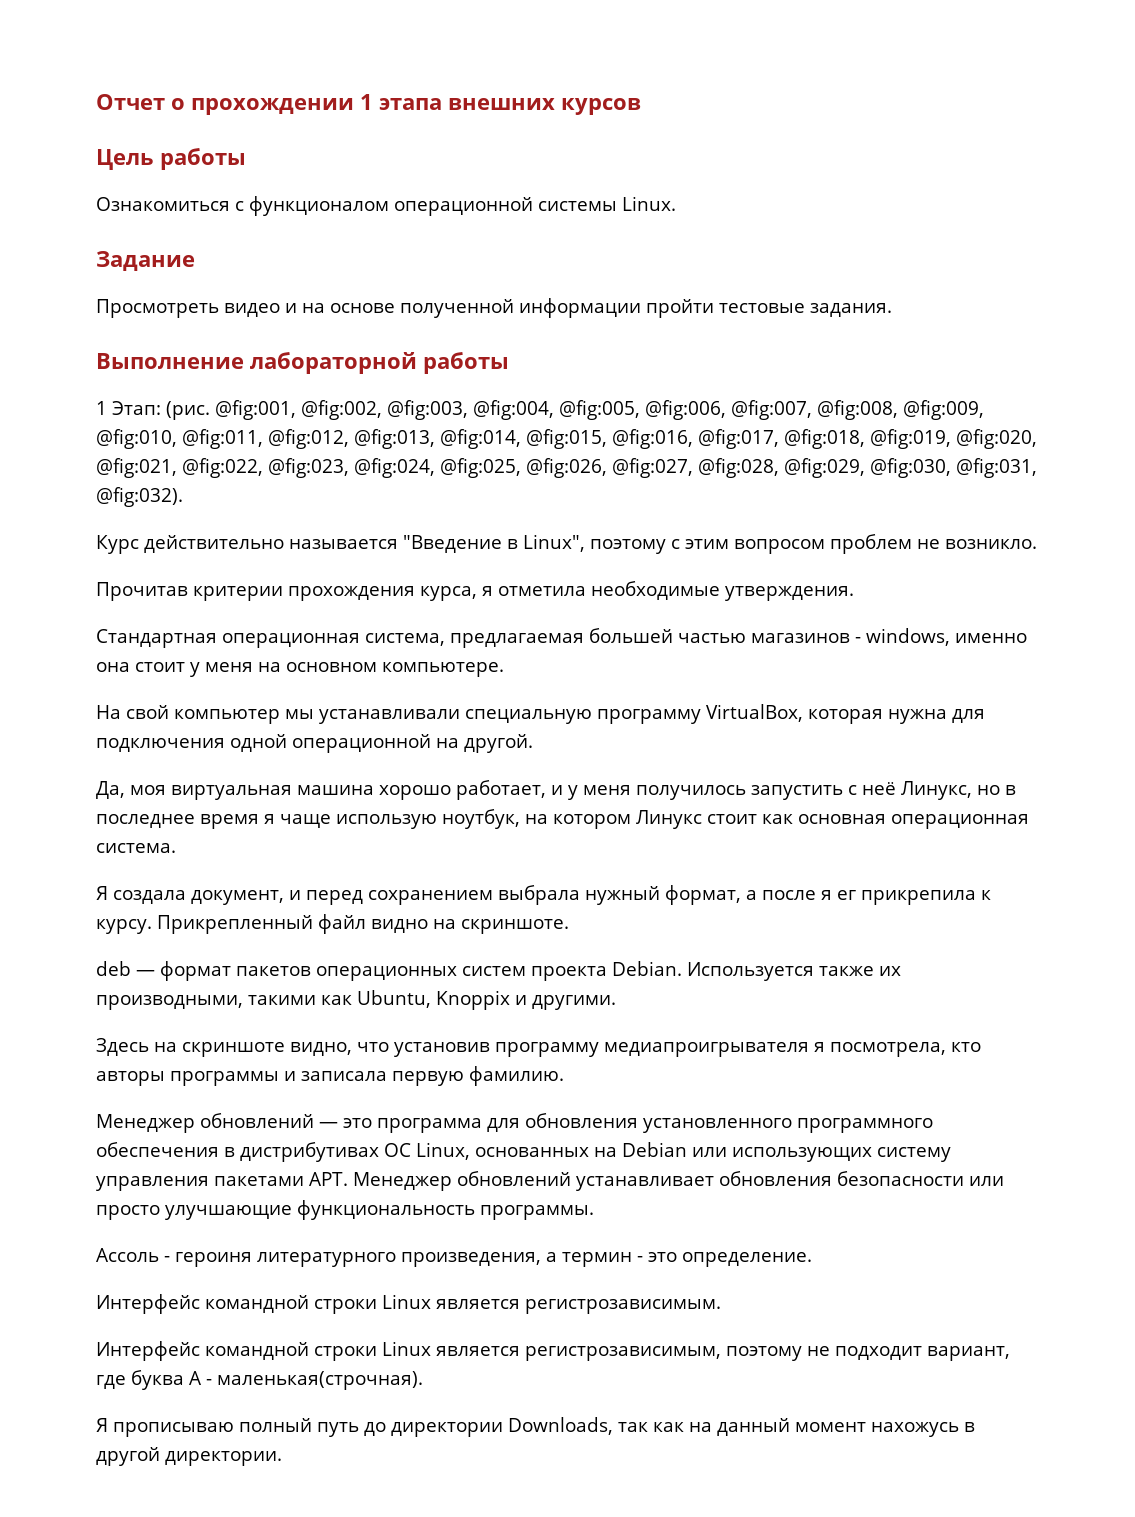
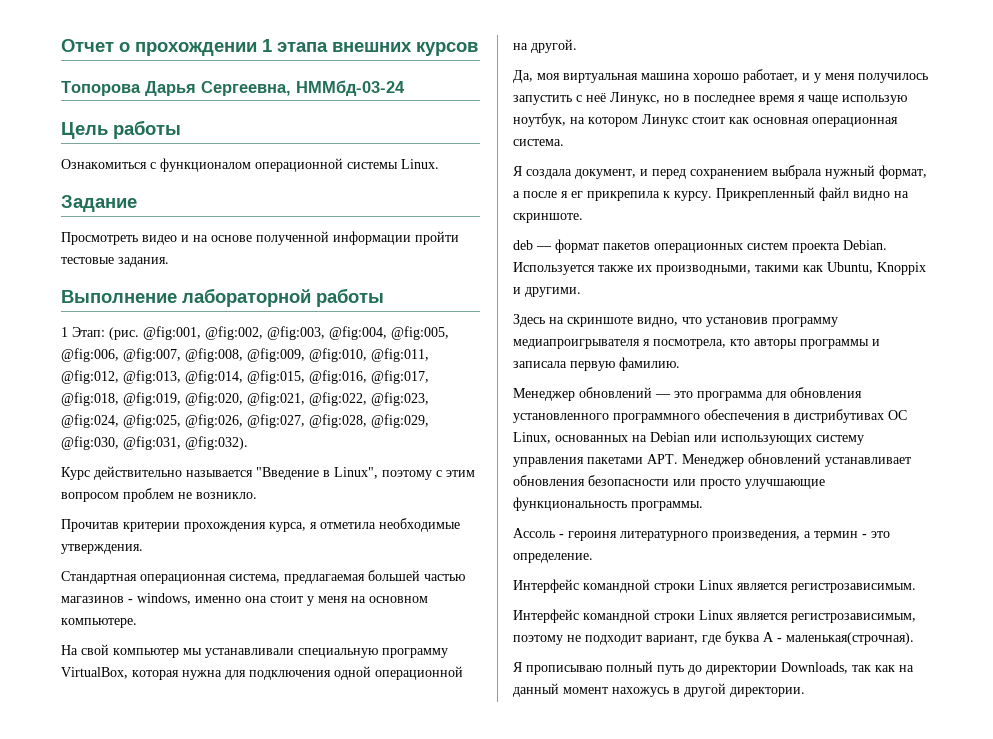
+ Топорова Дарья Сергеевна, НММбд-03-24

